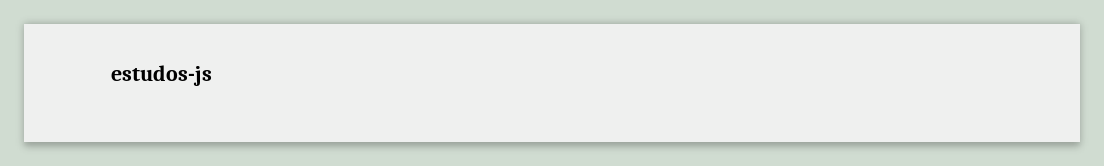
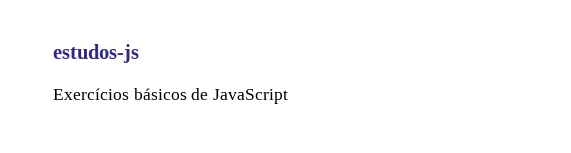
+ Exercícios básicos de JavaScript

